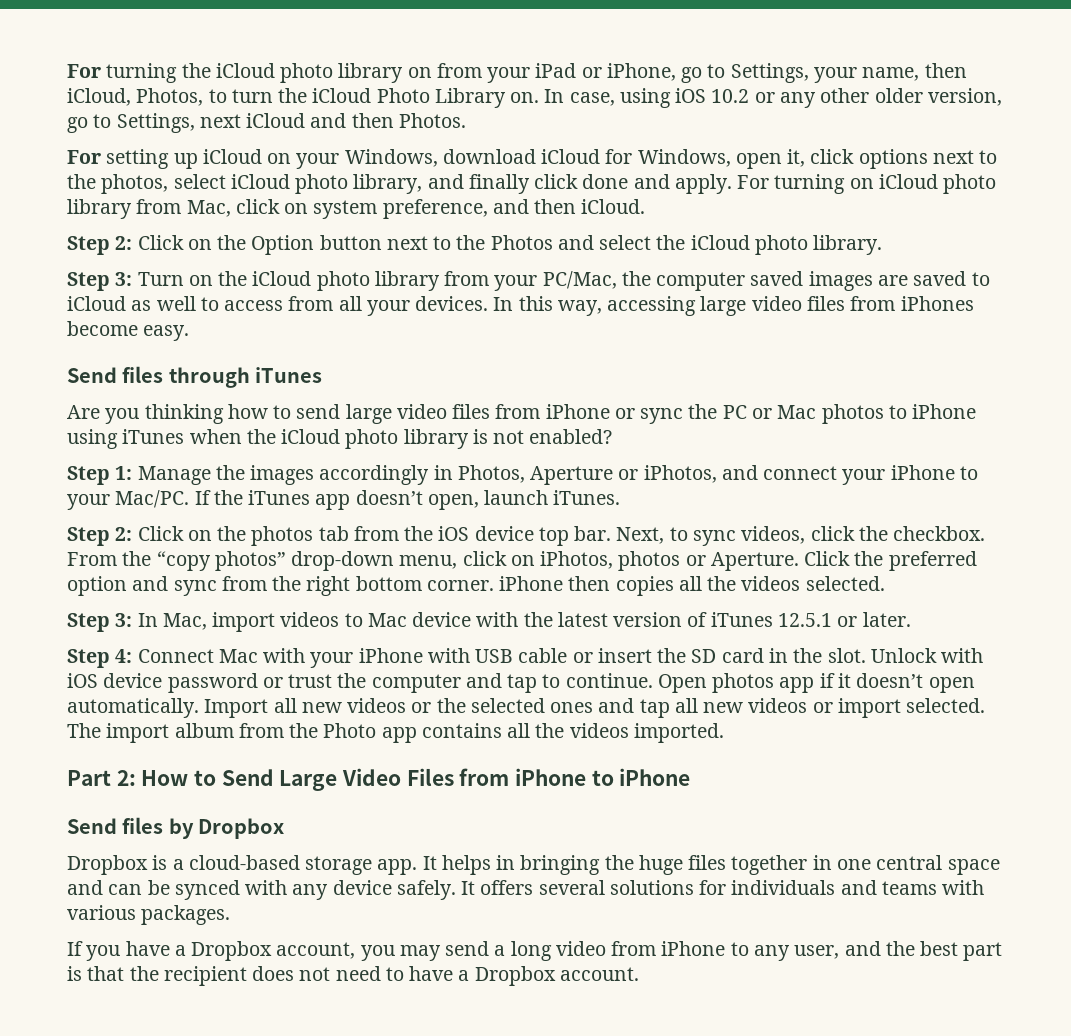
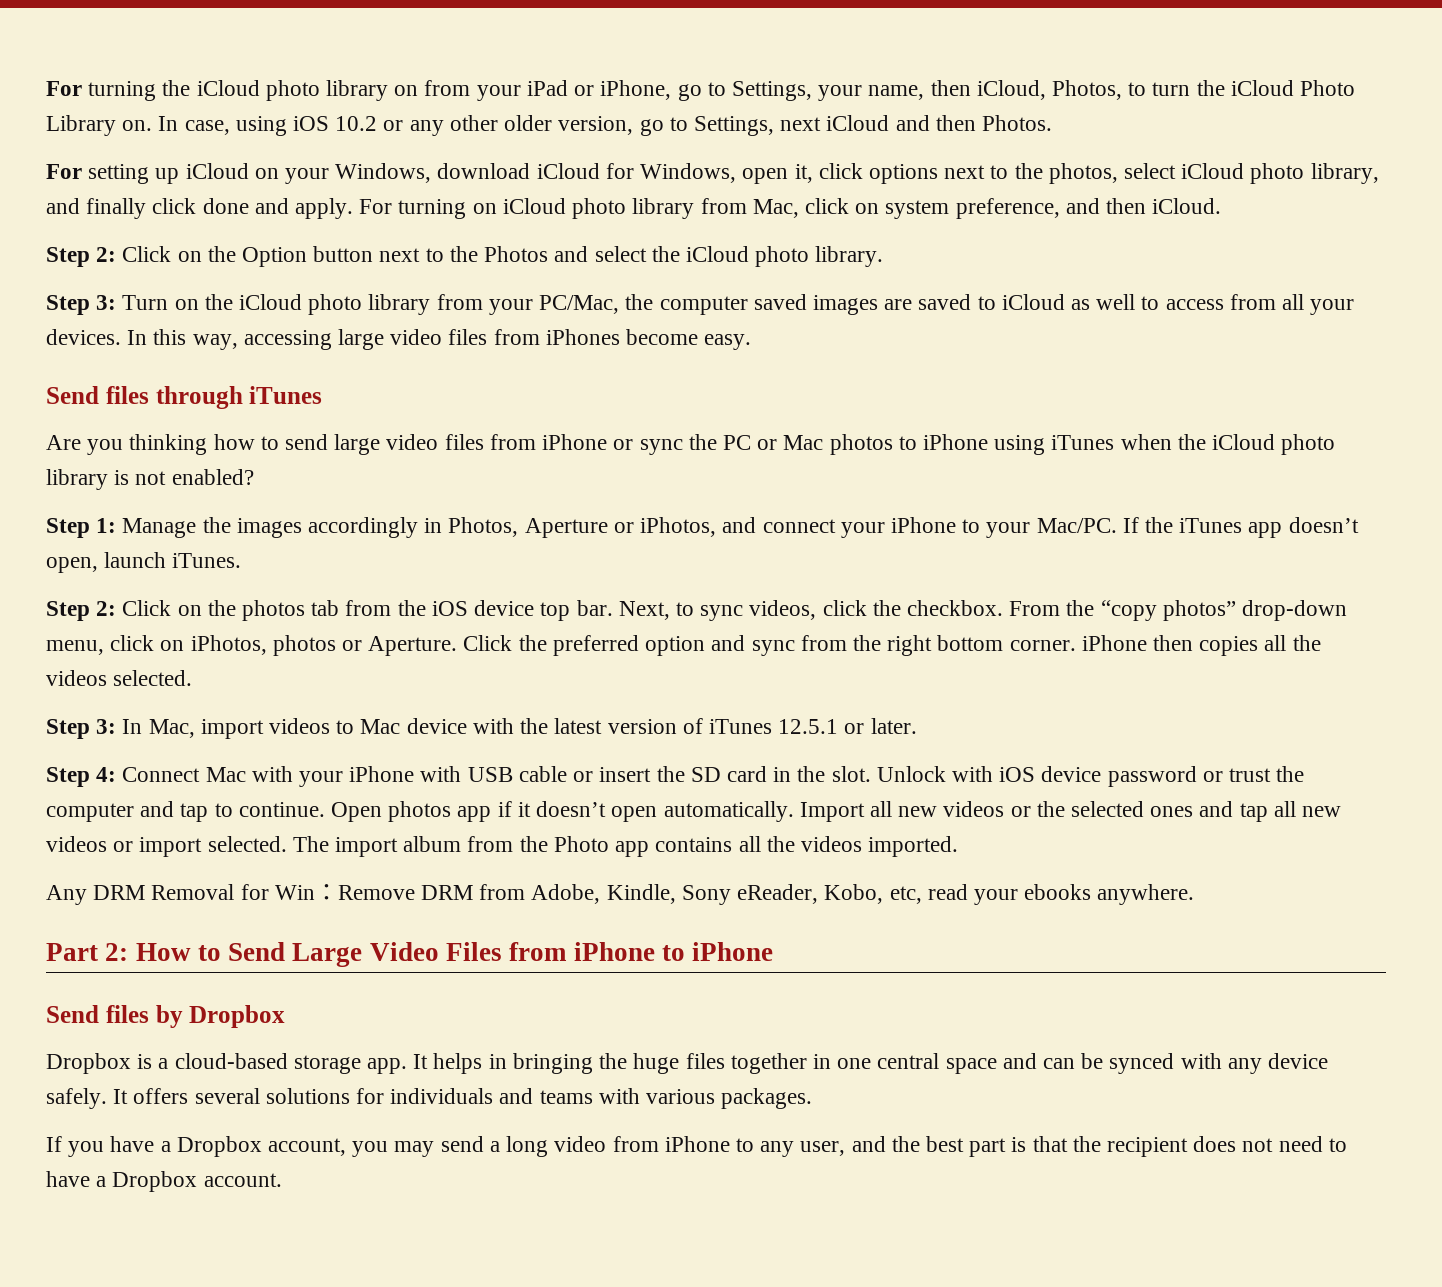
+ Any DRM Removal for Win：Remove DRM from Adobe, Kindle, Sony eReader, Kobo, etc, read your ebooks anywhere.

